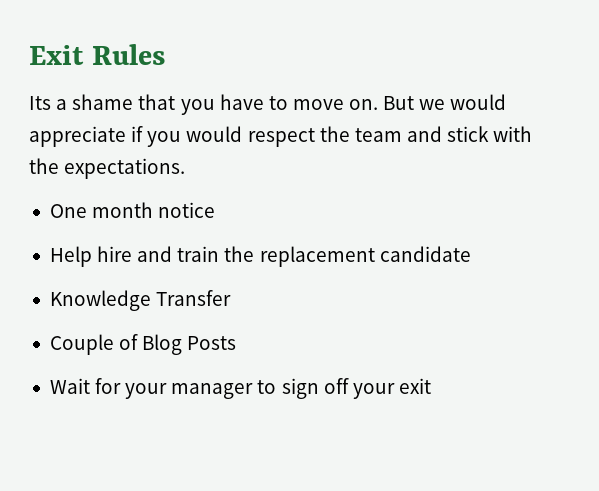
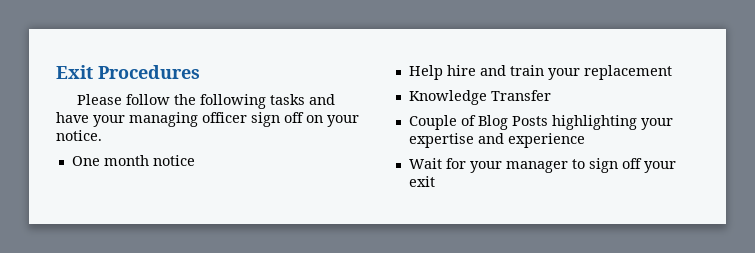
- Exit Rules
- Its a shame that you have to move on. But we would appreciate if you would respect the team and stick with the expectations.
+ Exit Procedures
+ Please follow the following tasks and have your managing officer sign off on your notice.
- Help hire and train the replacement candidate
+ Help hire and train your replacement
- Couple of Blog Posts
+ Couple of Blog Posts highlighting your expertise and experience

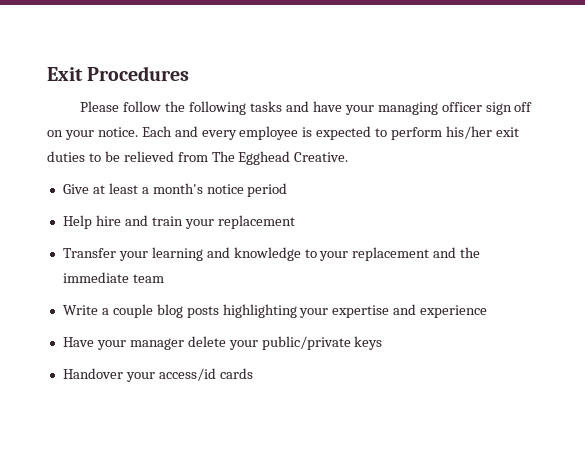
- Please follow the following tasks and have your managing officer sign off on your notice.
- One month notice
+ Please follow the following tasks and have your managing officer sign off on your notice. Each and every employee is expected to perform his/her exit duties to be relieved from The Egghead Creative.
+ Give at least a month's notice period
- Knowledge Transfer
- Couple of Blog Posts highlighting your expertise and experience
+ Transfer your learning and knowledge to your replacement and the immediate team
+ Write a couple blog posts highlighting your expertise and experience
- Wait for your manager to sign off your exit
+ Have your manager delete your public/private keys
+ Handover your access/id cards

